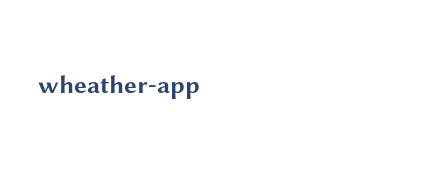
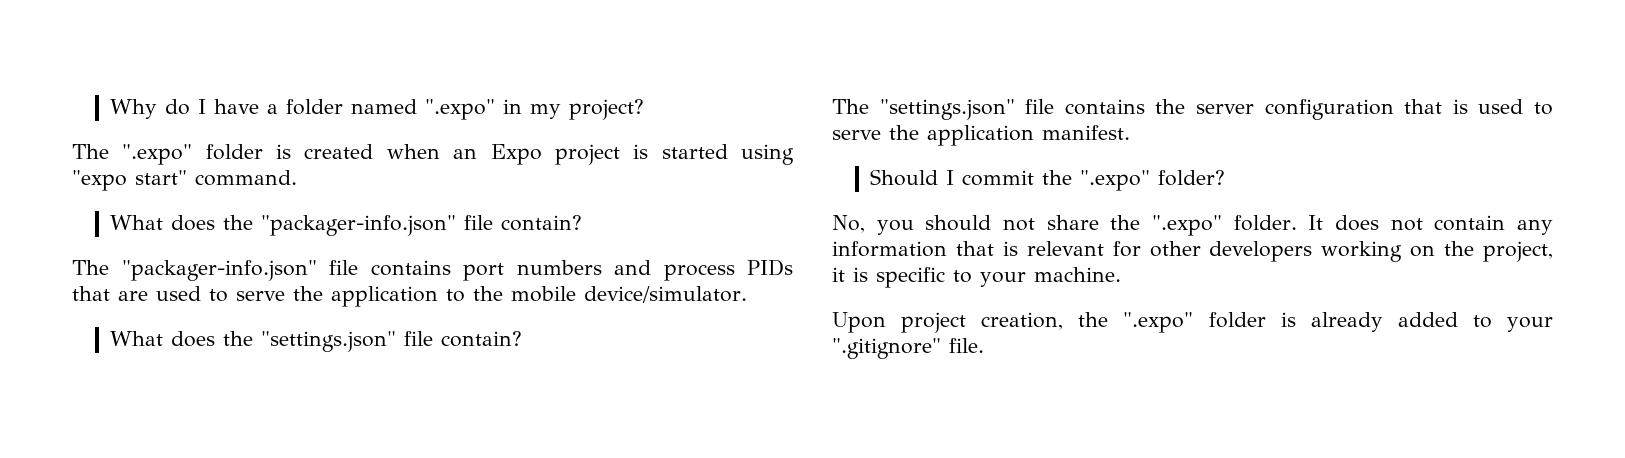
- wheather-app
+ Why do I have a folder named ".expo" in my project?
+ The ".expo" folder is created when an Expo project is started using "expo start" command.
+ What does the "packager-info.json" file contain?
+ The "packager-info.json" file contains port numbers and process PIDs that are used to serve the application to the mobile device/simulator.
+ What does the "settings.json" file contain?
+ The "settings.json" file contains the server configuration that is used to serve the application manifest.
+ Should I commit the ".expo" folder?
+ No, you should not share the ".expo" folder. It does not contain any information that is relevant for other developers working on the project, it is specific to your machine.
+ Upon project creation, the ".expo" folder is already added to your ".gitignore" file.

